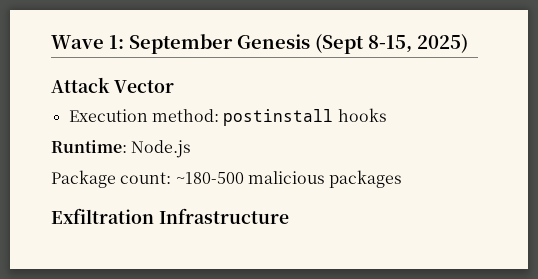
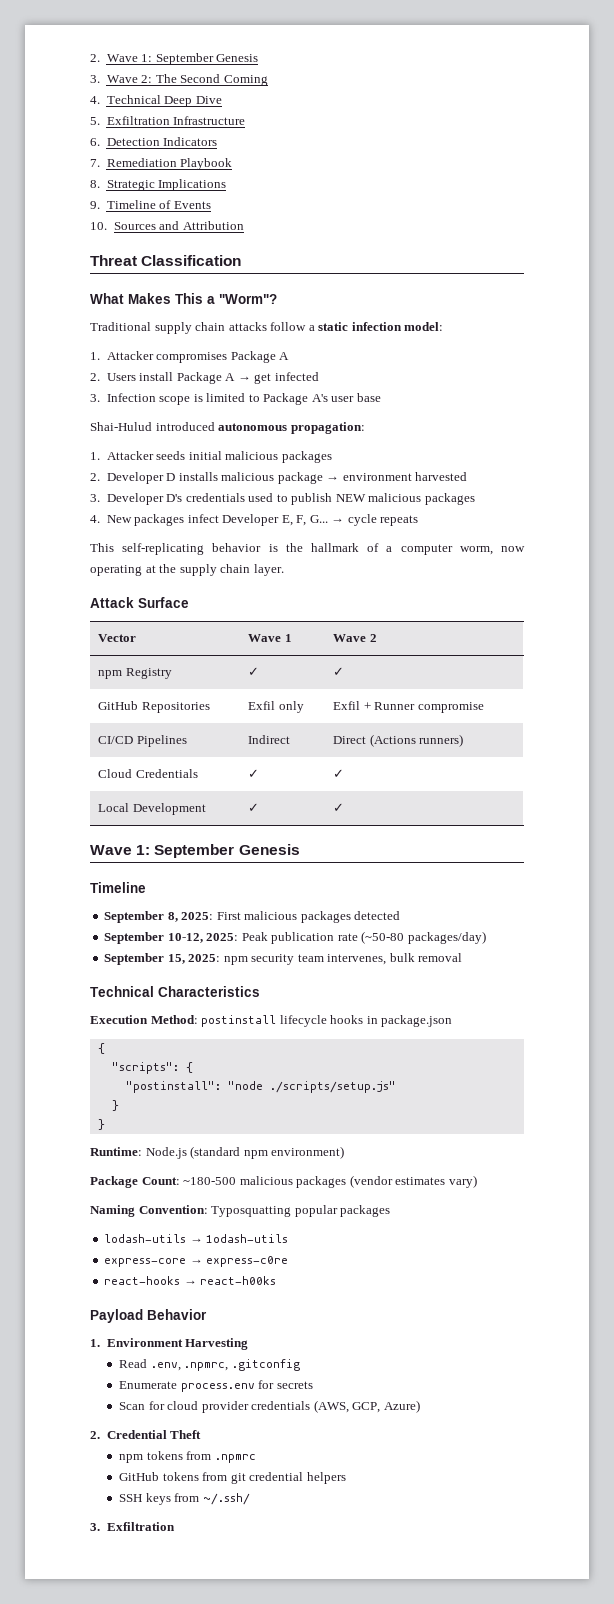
- Wave 1: September Genesis (Sept 8-15, 2025)
+ 2. Wave 1: September Genesis
+ 3. Wave 2: The Second Coming
+ 4. Technical Deep Dive
+ 5. Exfiltration Infrastructure
+ 6. Detection Indicators
+ 7. Remediation Playbook
+ 8. Strategic Implications
+ 9. Timeline of Events
+ 10. Sources and Attribution
+ Threat Classification
+ What Makes This a "Worm"?
+ Traditional supply chain attacks follow a static infection model:
+ 1. Attacker compromises Package A
+ 2. Users install Package A → get infected
+ 3. Infection scope is limited to Package A's user base
+ Shai-Hulud introduced autonomous propagation:
+ 1. Attacker seeds initial malicious packages
+ 2. Developer D installs malicious package → environment harvested
+ 3. Developer D's credentials used to publish NEW malicious packages
+ 4. New packages infect Developer E, F, G... → cycle repeats
+ This self-replicating behavior is the hallmark of a computer worm, now operating at the supply chain layer.
- Attack Vector
- Execution method: postinstall hooks
+ Attack Surface
+ Vector | Wave 1 | Wave 2
+ npm Registry | ✓ | ✓
+ GitHub Repositories | Exfil only | Exfil + Runner compromise
+ CI/CD Pipelines | Indirect | Direct (Actions runners)
+ Cloud Credentials | ✓ | ✓
+ Local Development | ✓ | ✓
+ Wave 1: September Genesis
+ Timeline
+ September 8, 2025: First malicious packages detected
+ September 10-12, 2025: Peak publication rate (~50-80 packages/day)
+ September 15, 2025: npm security team intervenes, bulk removal
+ Technical Characteristics
+ Execution Method: postinstall lifecycle hooks in package.json
+ {
+ "scripts": {
+ "postinstall": "node ./scripts/setup.js"
+ }
+ }
- Runtime: Node.js
- Package count: ~180-500 malicious packages
- Exfiltration Infrastructure
+ Runtime: Node.js (standard npm environment)
+ Package Count: ~180-500 malicious packages (vendor estimates vary)
+ Naming Convention: Typosquatting popular packages
+ lodash-utils → 1odash-utils
+ express-core → express-c0re
+ react-hooks → react-h00ks
+ Payload Behavior
+ 1. Environment Harvesting
+ Read .env, .npmrc, .gitconfig
+ Enumerate process.env for secrets
+ Scan for cloud provider credentials (AWS, GCP, Azure)
+ 2. Credential Theft
+ npm tokens from .npmrc
+ GitHub tokens from git credential helpers
+ SSH keys from ~/.ssh/
+ 3. Exfiltration

